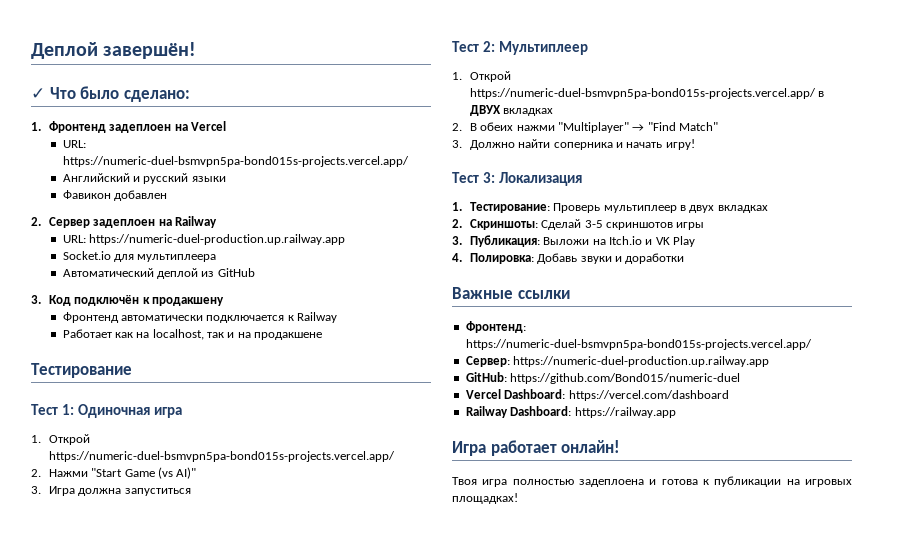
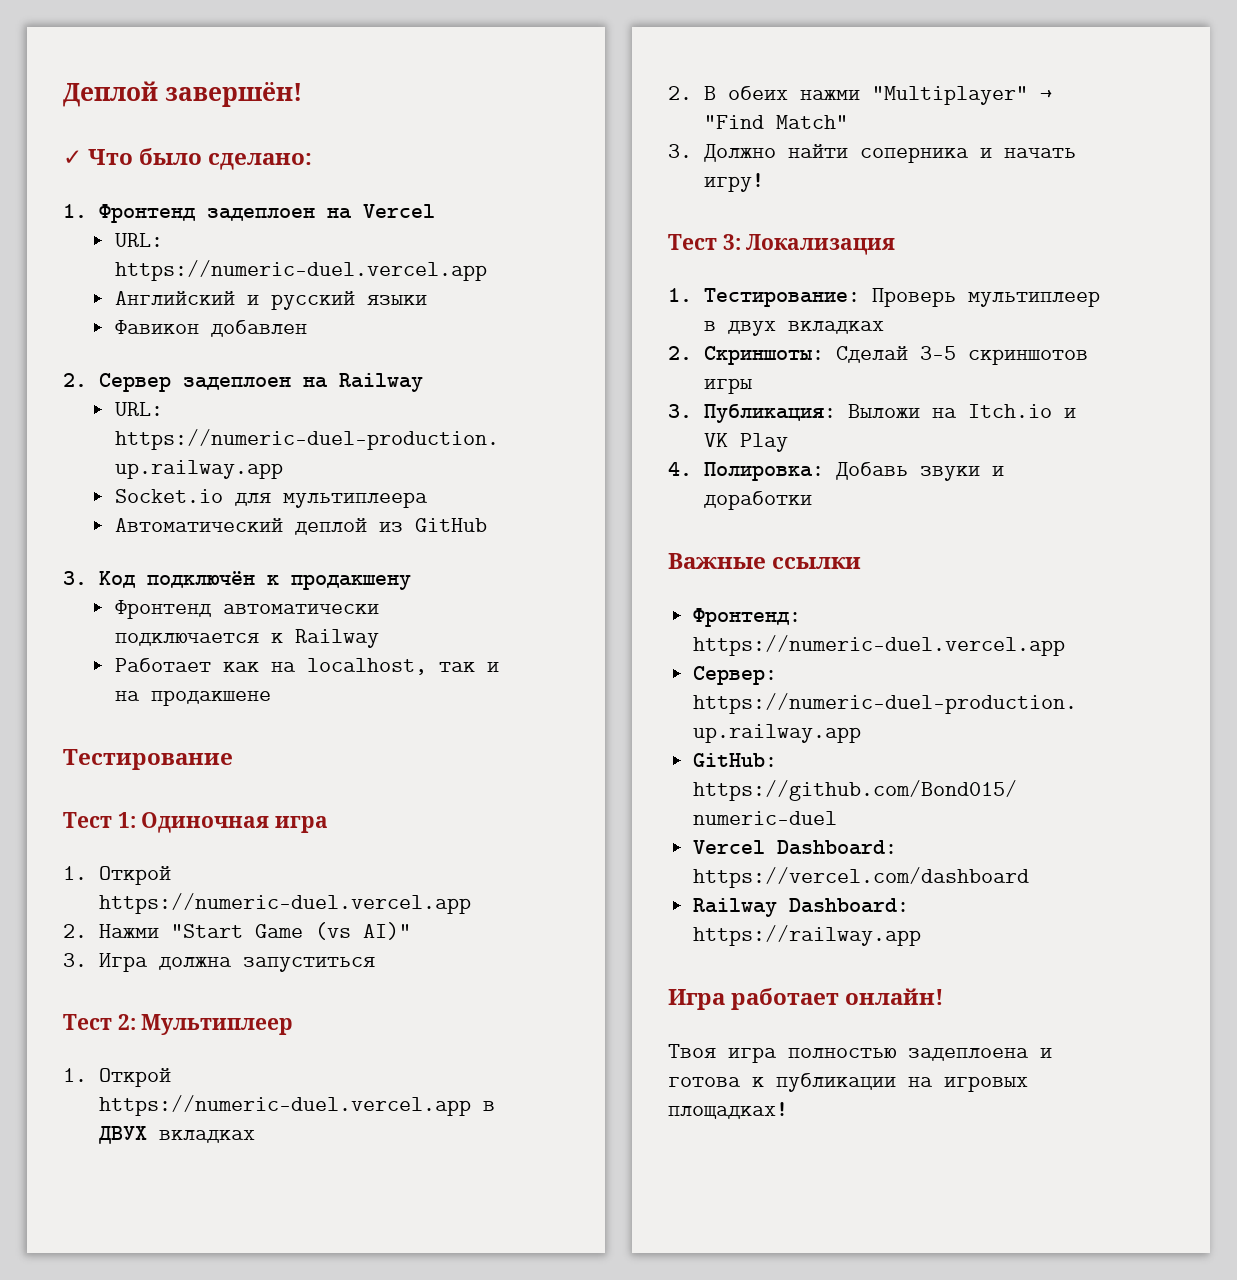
- URL: https://numeric-duel-bsmvpn5pa-bond015s-projects.vercel.app/
+ URL: https://numeric-duel.vercel.app
  Тест 1: Одиночная игра
- 1. Открой https://numeric-duel-bsmvpn5pa-bond015s-projects.vercel.app/
+ 1. Открой https://numeric-duel.vercel.app
- 1. Открой https://numeric-duel-bsmvpn5pa-bond015s-projects.vercel.app/ в ДВУХ вкладках
+ 1. Открой https://numeric-duel.vercel.app в ДВУХ вкладках
- Фронтенд: https://numeric-duel-bsmvpn5pa-bond015s-projects.vercel.app/
+ Фронтенд: https://numeric-duel.vercel.app

